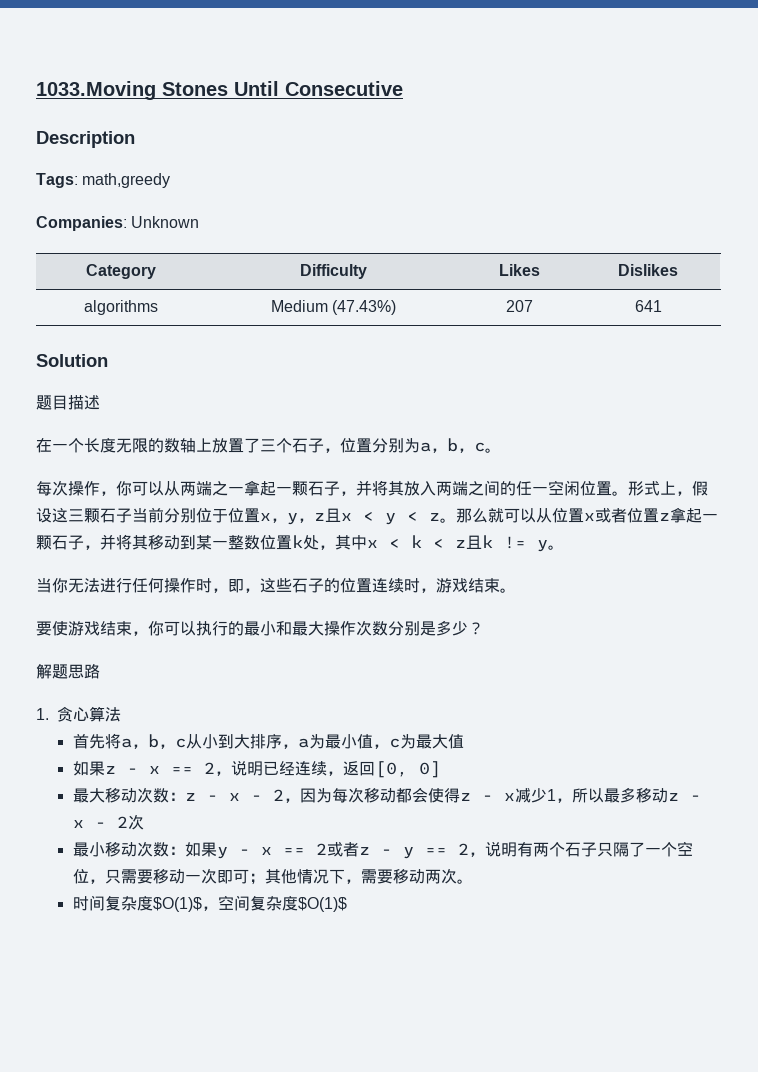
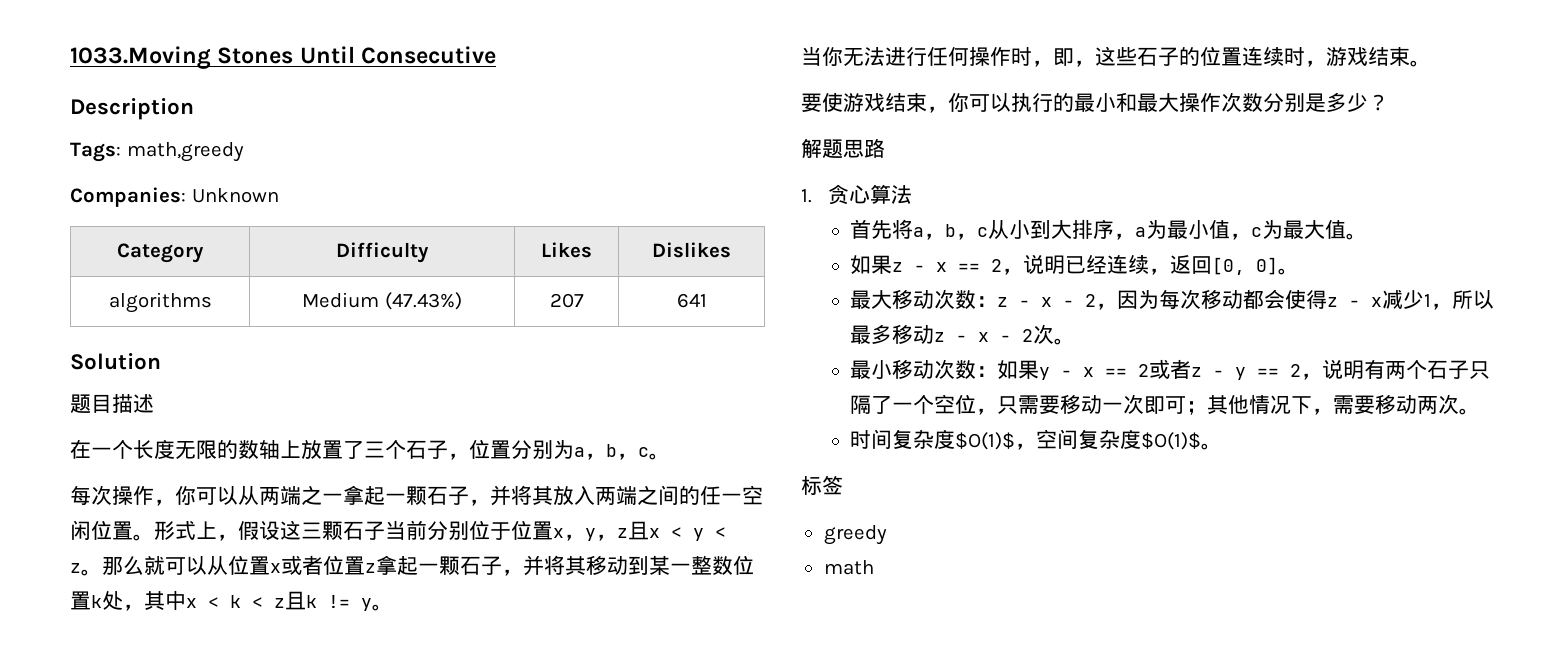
- 首先将a，b，c从小到大排序，a为最小值，c为最大值
+ 首先将a，b，c从小到大排序，a为最小值，c为最大值。
- 如果z - x == 2，说明已经连续，返回[0, 0]
+ 如果z - x == 2，说明已经连续，返回[0, 0]。
- 最大移动次数：z - x - 2，因为每次移动都会使得z - x减少1，所以最多移动z - x - 2次
+ 最大移动次数：z - x - 2，因为每次移动都会使得z - x减少1，所以最多移动z - x - 2次。
- 时间复杂度$O(1)$，空间复杂度$O(1)$
+ 时间复杂度$O(1)$，空间复杂度$O(1)$。
+ 标签
+ greedy
+ math

